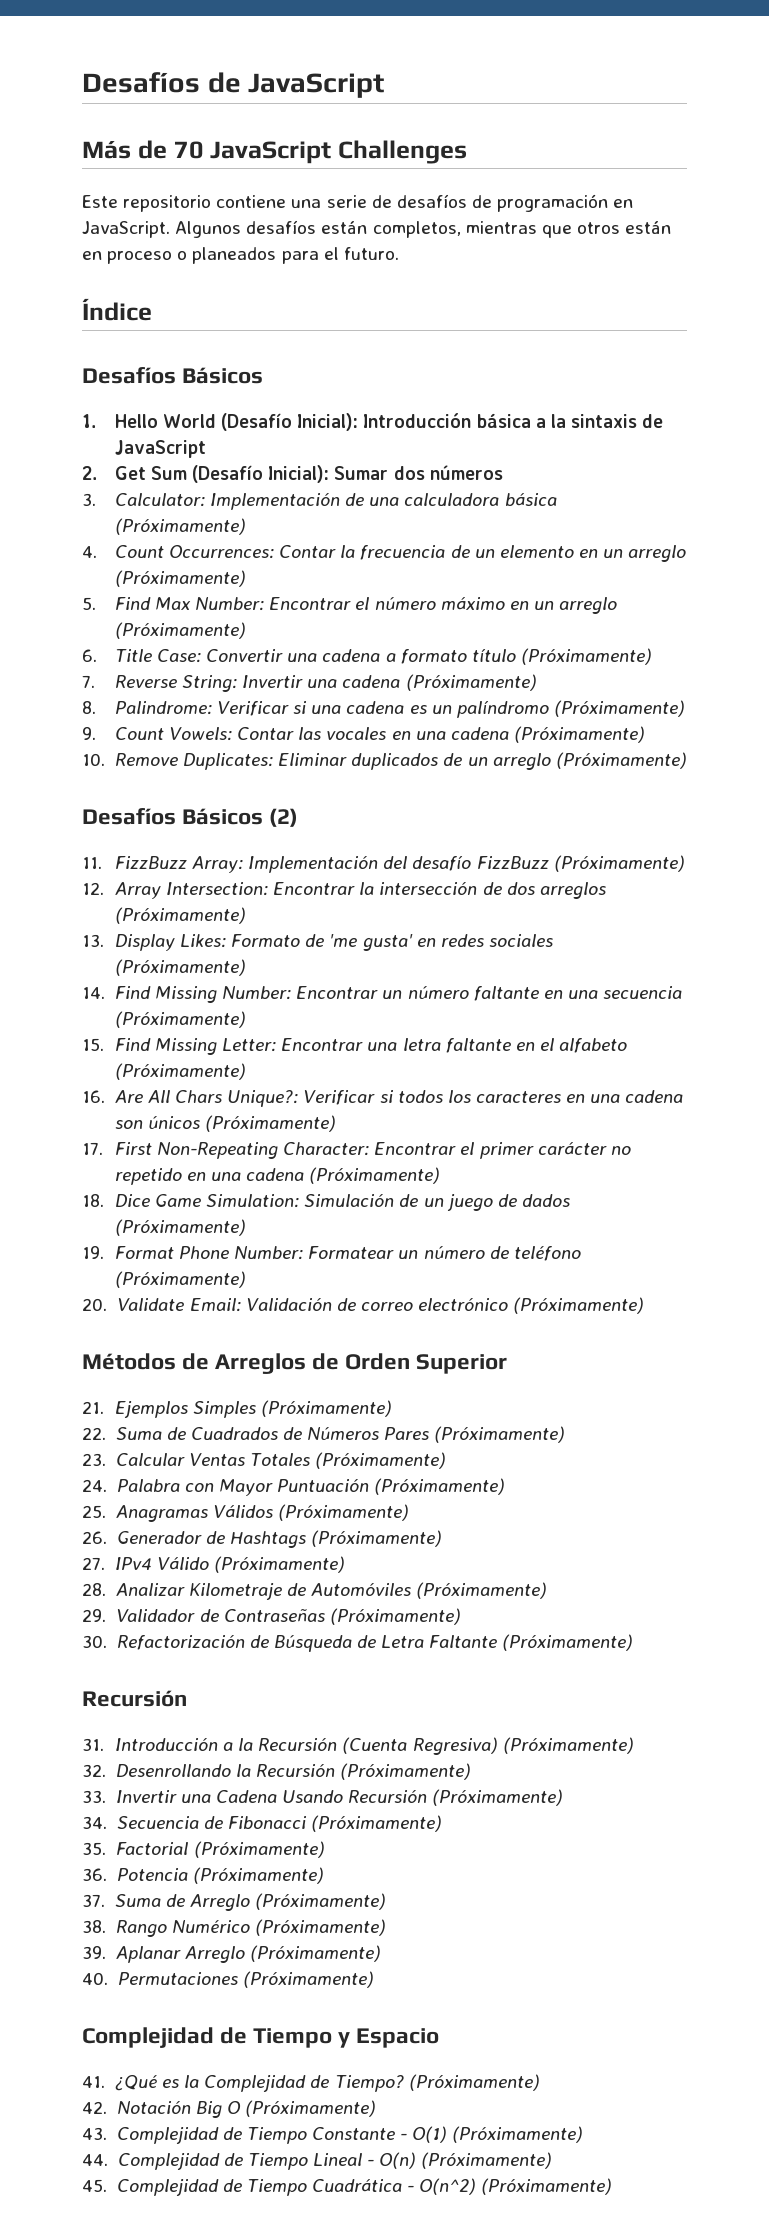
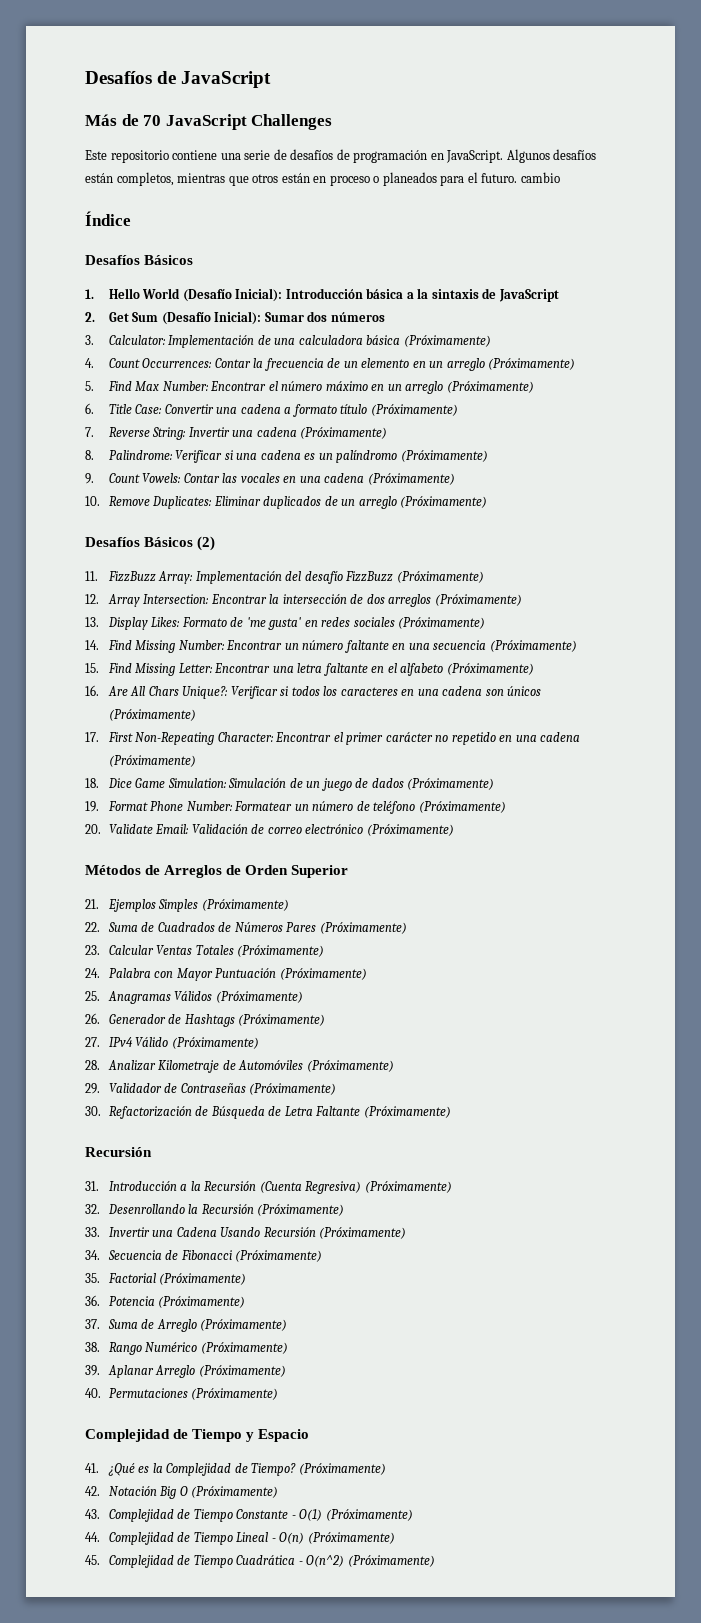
- Algunos desafíos están completos, mientras que otros están en proceso o planeados para el futuro.
+ Algunos desafíos están completos, mientras que otros están en proceso o planeados para el futuro. cambio

